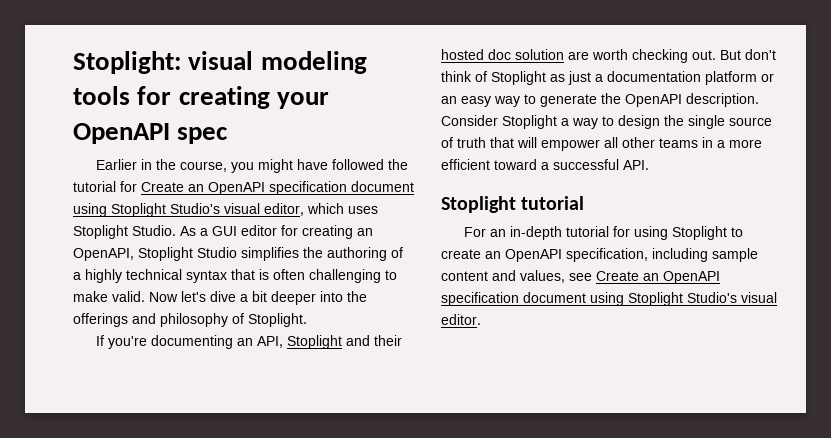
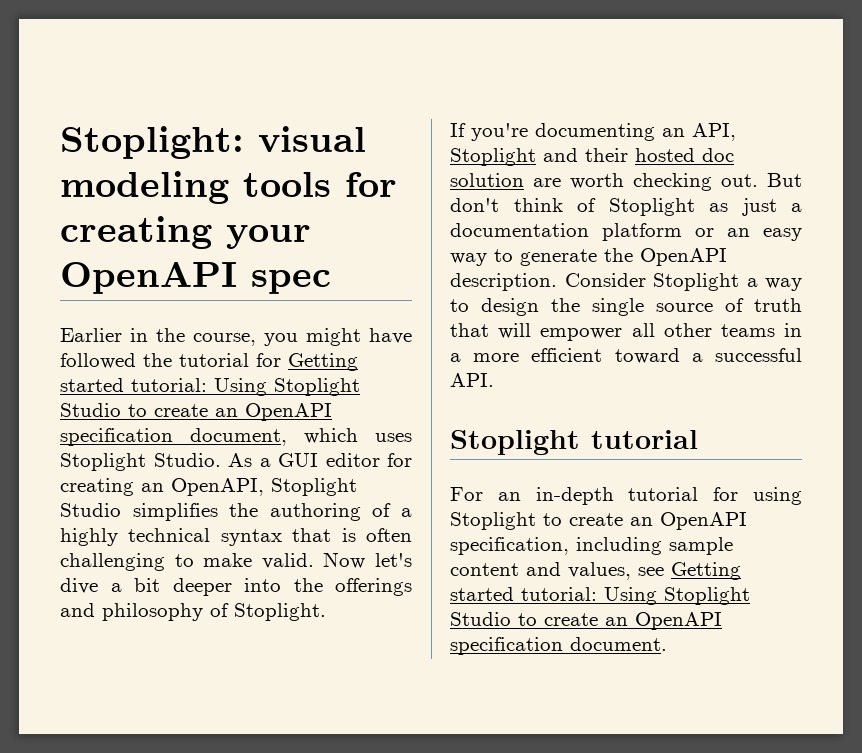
- Earlier in the course, you might have followed the tutorial for Create an OpenAPI specification document using Stoplight Studio's visual editor, which uses Stoplight Studio.
+ Earlier in the course, you might have followed the tutorial for Getting started tutorial: Using Stoplight Studio to create an OpenAPI specification document, which uses Stoplight Studio.
- For an in-depth tutorial for using Stoplight to create an OpenAPI specification, including sample content and values, see Create an OpenAPI specification document using Stoplight Studio's visual editor.
+ For an in-depth tutorial for using Stoplight to create an OpenAPI specification, including sample content and values, see Getting started tutorial: Using Stoplight Studio to create an OpenAPI specification document.

